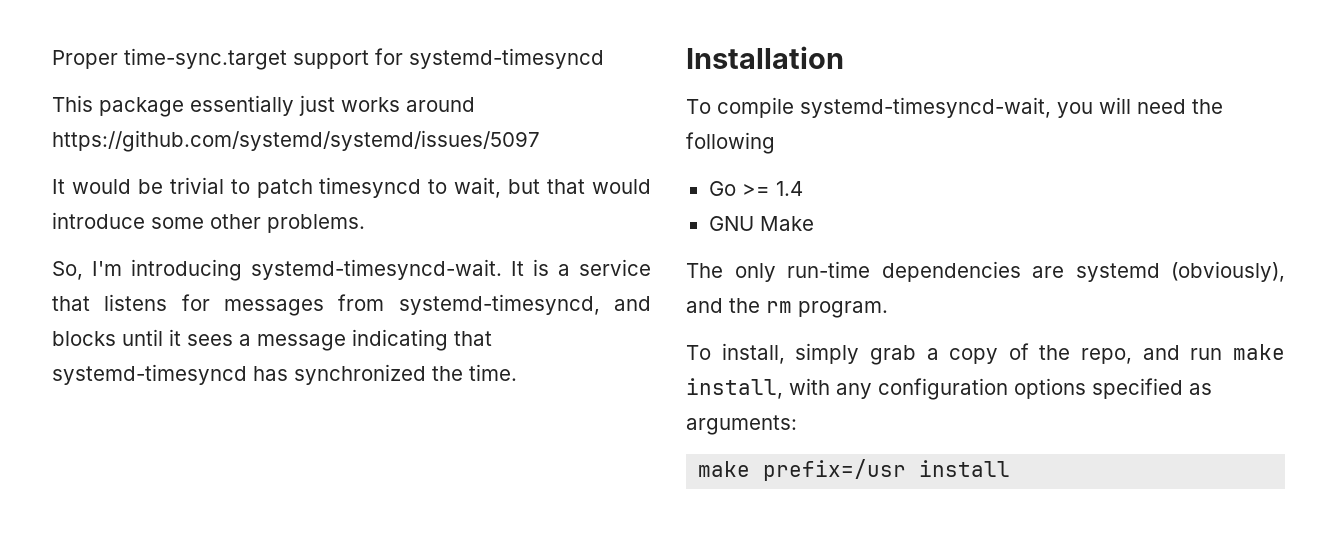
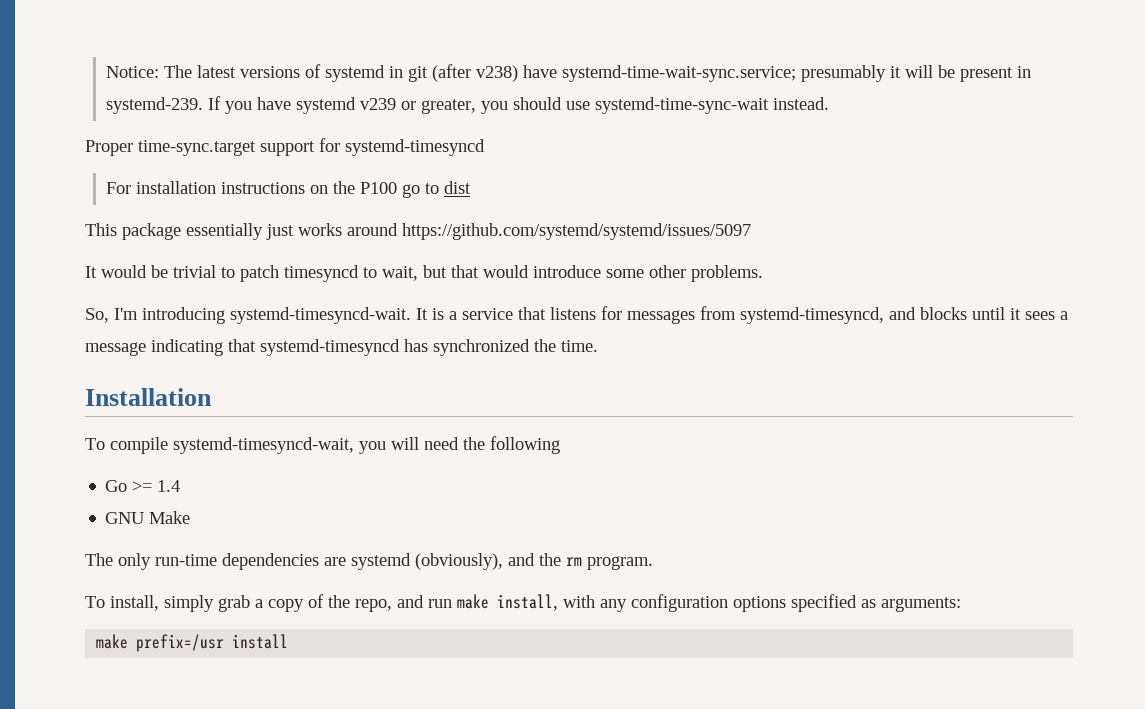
+ Notice: The latest versions of systemd in git (after v238) have systemd-time-wait-sync.service; presumably it will be present in systemd-239. If you have systemd v239 or greater, you should use systemd-time-sync-wait instead.
+ For installation instructions on the P100 go to dist

